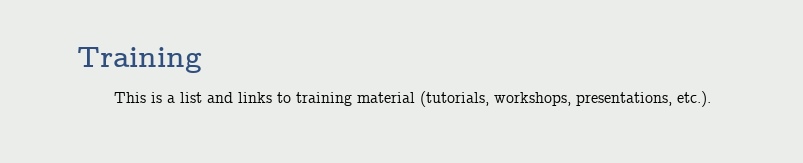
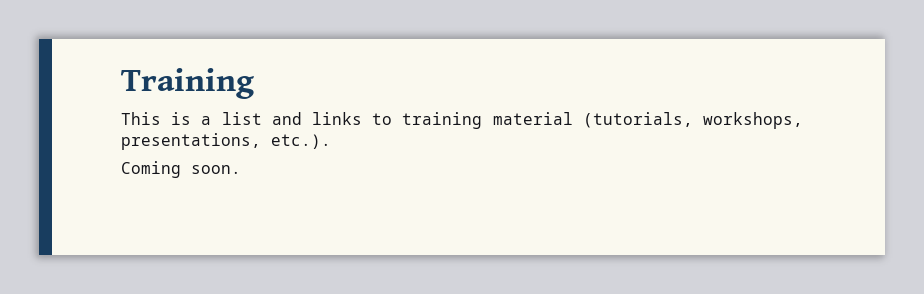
+ Coming soon.

